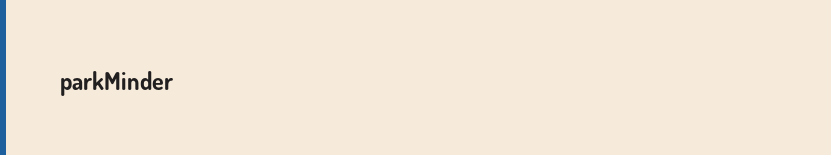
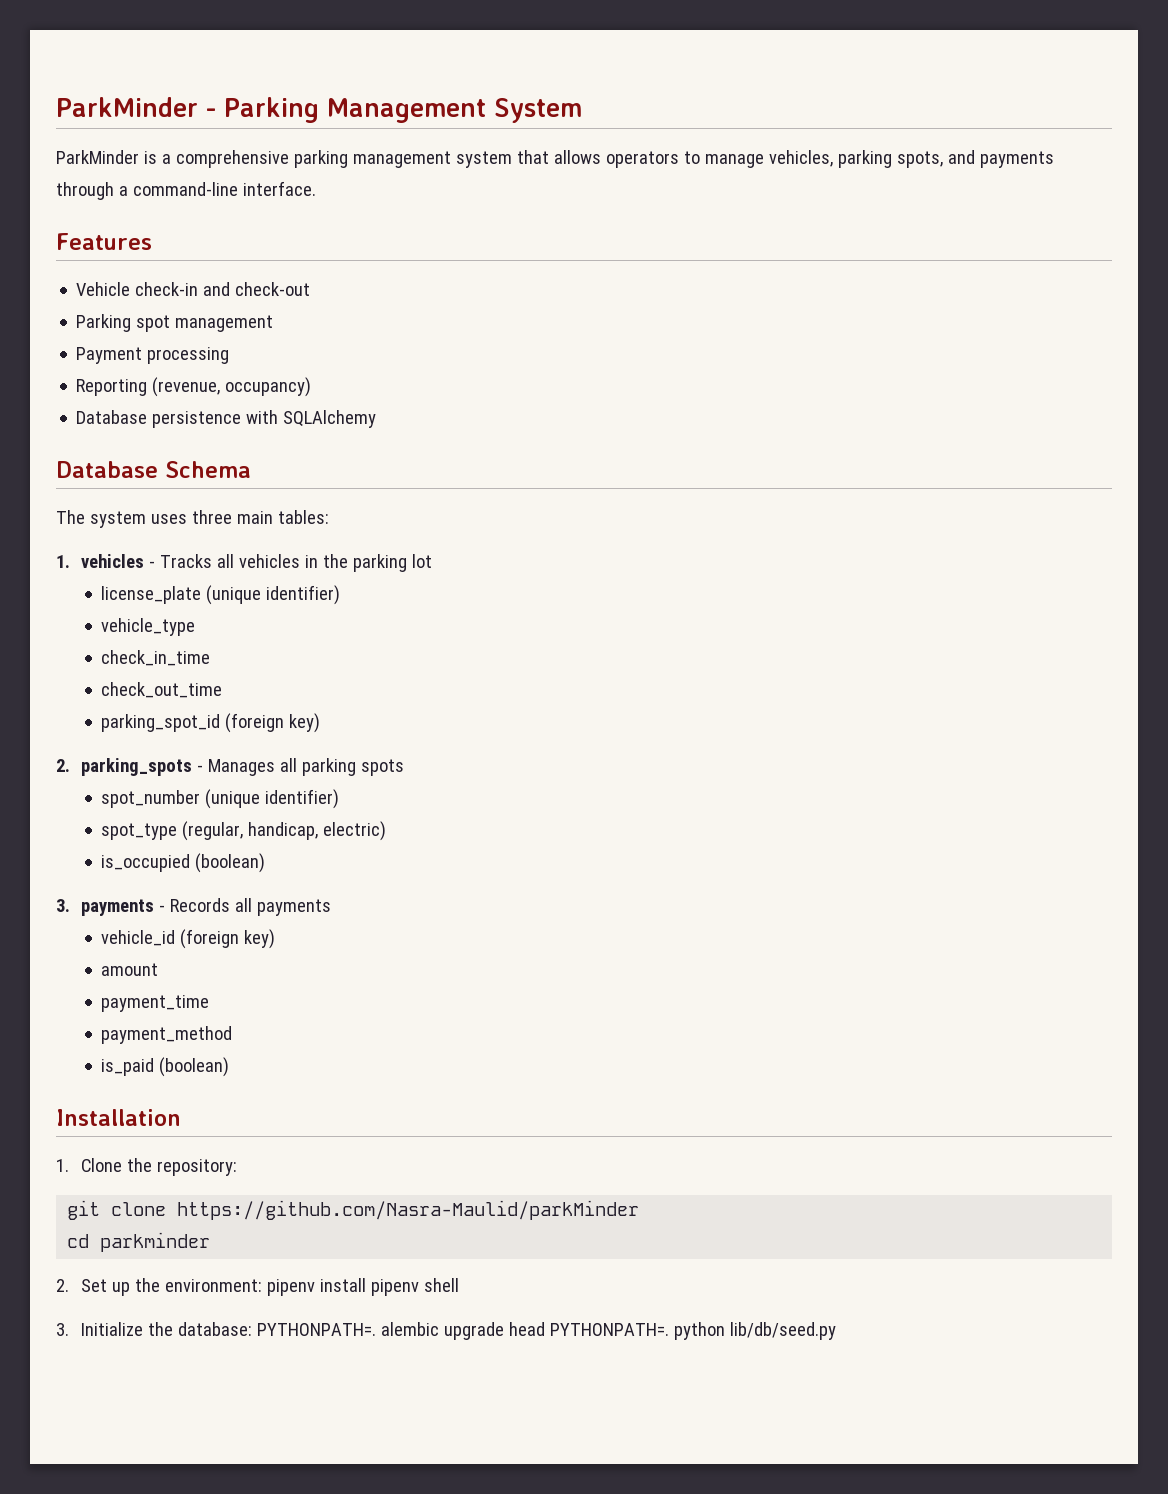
- parkMinder
+ ParkMinder - Parking Management System
+ ParkMinder is a comprehensive parking management system that allows operators to manage vehicles, parking spots, and payments through a command-line interface.
+ Features
+ Vehicle check-in and check-out
+ Parking spot management
+ Payment processing
+ Reporting (revenue, occupancy)
+ Database persistence with SQLAlchemy
+ Database Schema
+ The system uses three main tables:
+ 1. vehicles - Tracks all vehicles in the parking lot
+ license_plate (unique identifier)
+ vehicle_type
+ check_in_time
+ check_out_time
+ parking_spot_id (foreign key)
+ 2. parking_spots - Manages all parking spots
+ spot_number (unique identifier)
+ spot_type (regular, handicap, electric)
+ is_occupied (boolean)
+ 3. payments - Records all payments
+ vehicle_id (foreign key)
+ amount
+ payment_time
+ payment_method
+ is_paid (boolean)
+ Installation
+ 1. Clone the repository:
+ git clone https://github.com/Nasra-Maulid/parkMinder
+ cd parkminder
+ 2. Set up the environment: pipenv install pipenv shell
+ 3. Initialize the database: PYTHONPATH=. alembic upgrade head PYTHONPATH=. python lib/db/seed.py

